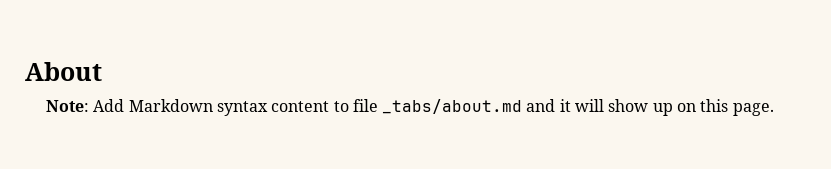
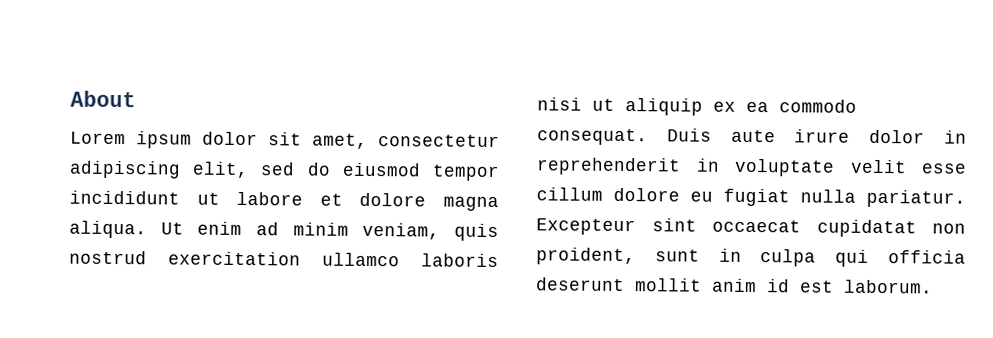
- Note: Add Markdown syntax content to file _tabs/about.md and it will show up on this page.
+ Lorem ipsum dolor sit amet, consectetur adipiscing elit, sed do eiusmod tempor incididunt ut labore et dolore magna aliqua. Ut enim ad minim veniam, quis nostrud exercitation ullamco laboris nisi ut aliquip ex ea commodo consequat. Duis aute irure dolor in reprehenderit in voluptate velit esse cillum dolore eu fugiat nulla pariatur. Excepteur sint occaecat cupidatat non proident, sunt in culpa qui officia deserunt mollit anim id est laborum.

